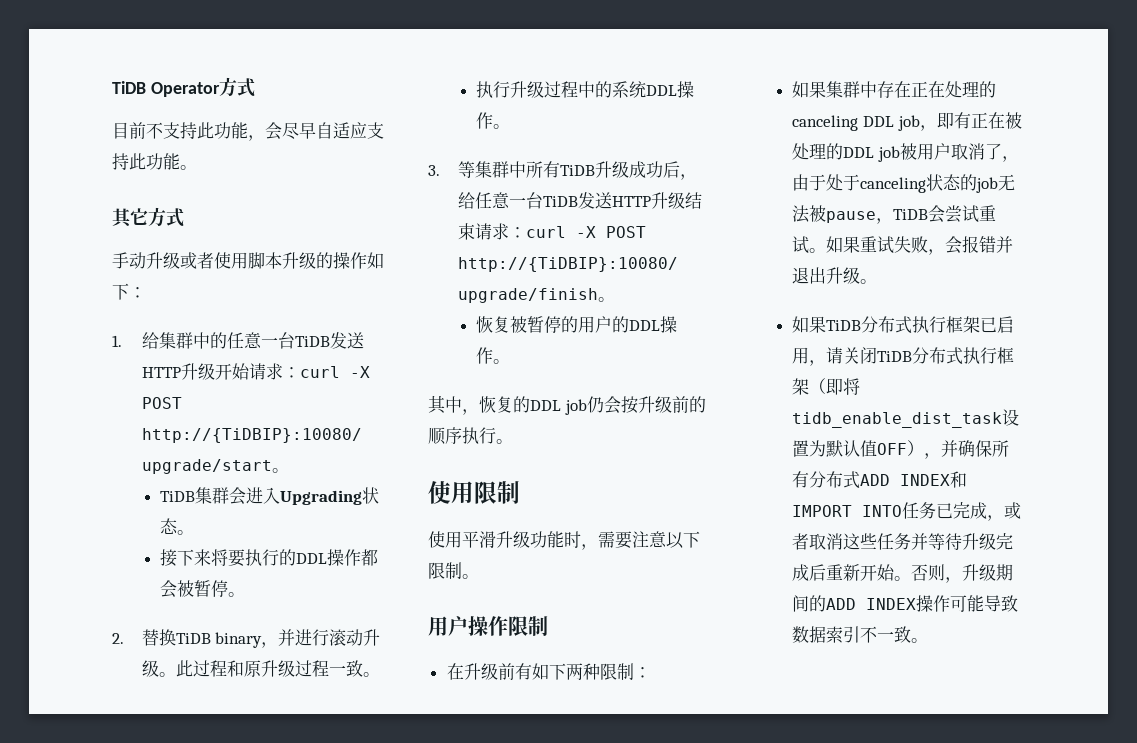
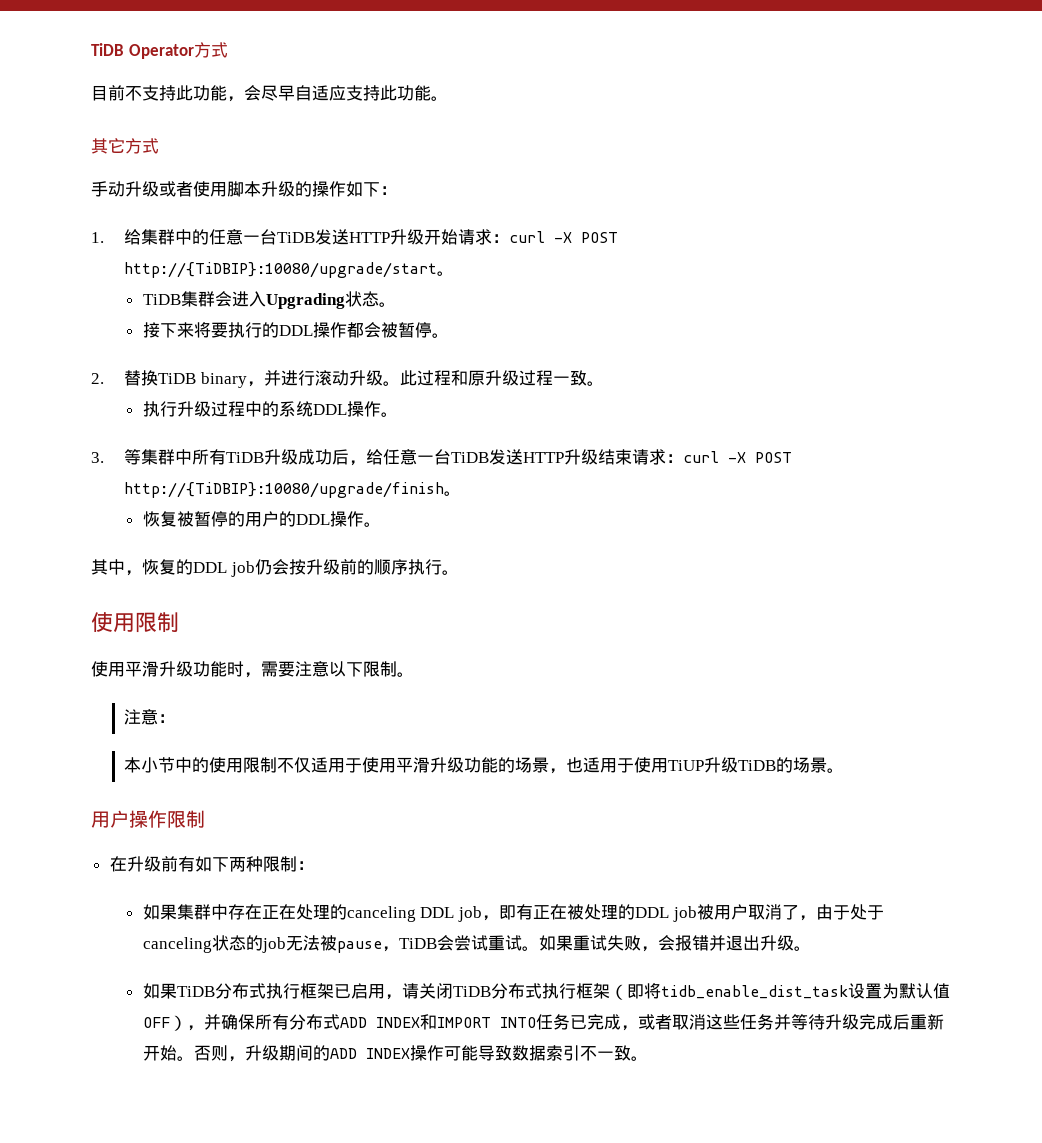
+ 注意：
+ 本小节中的使用限制不仅适用于使用平滑升级功能的场景，也适用于使用TiUP升级TiDB的场景。

